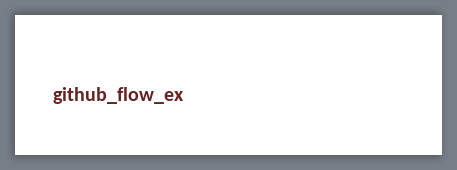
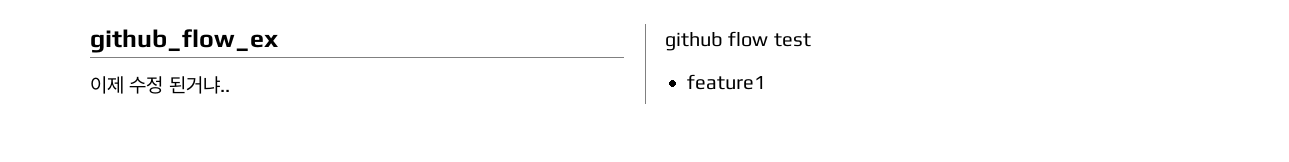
+ 이제 수정 된거냐..
+ github flow test
+ feature1

